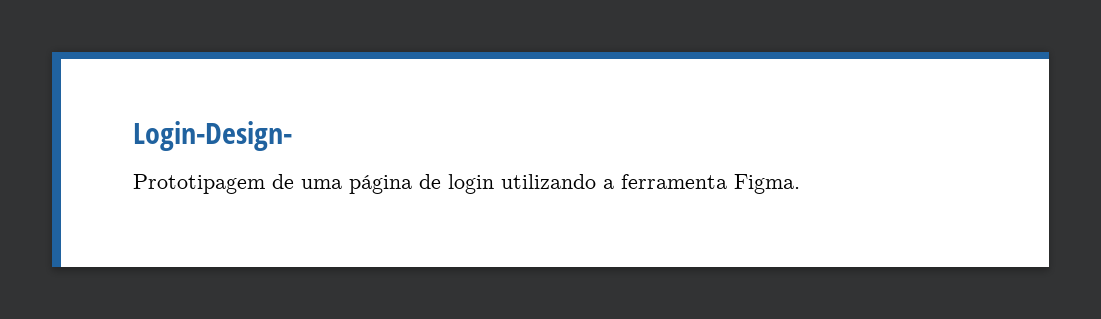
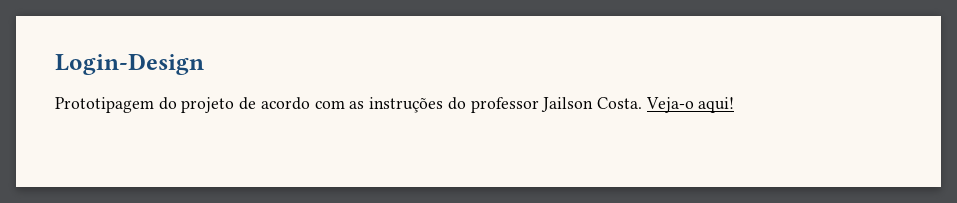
- Login-Design-
+ Login-Design
- Prototipagem de uma página de login utilizando a ferramenta Figma.
+ Prototipagem do projeto de acordo com as instruções do professor Jailson Costa. Veja-o aqui!

